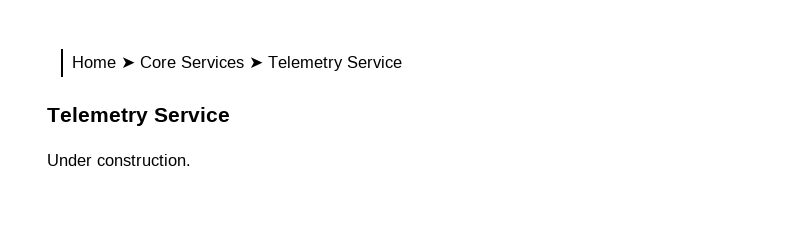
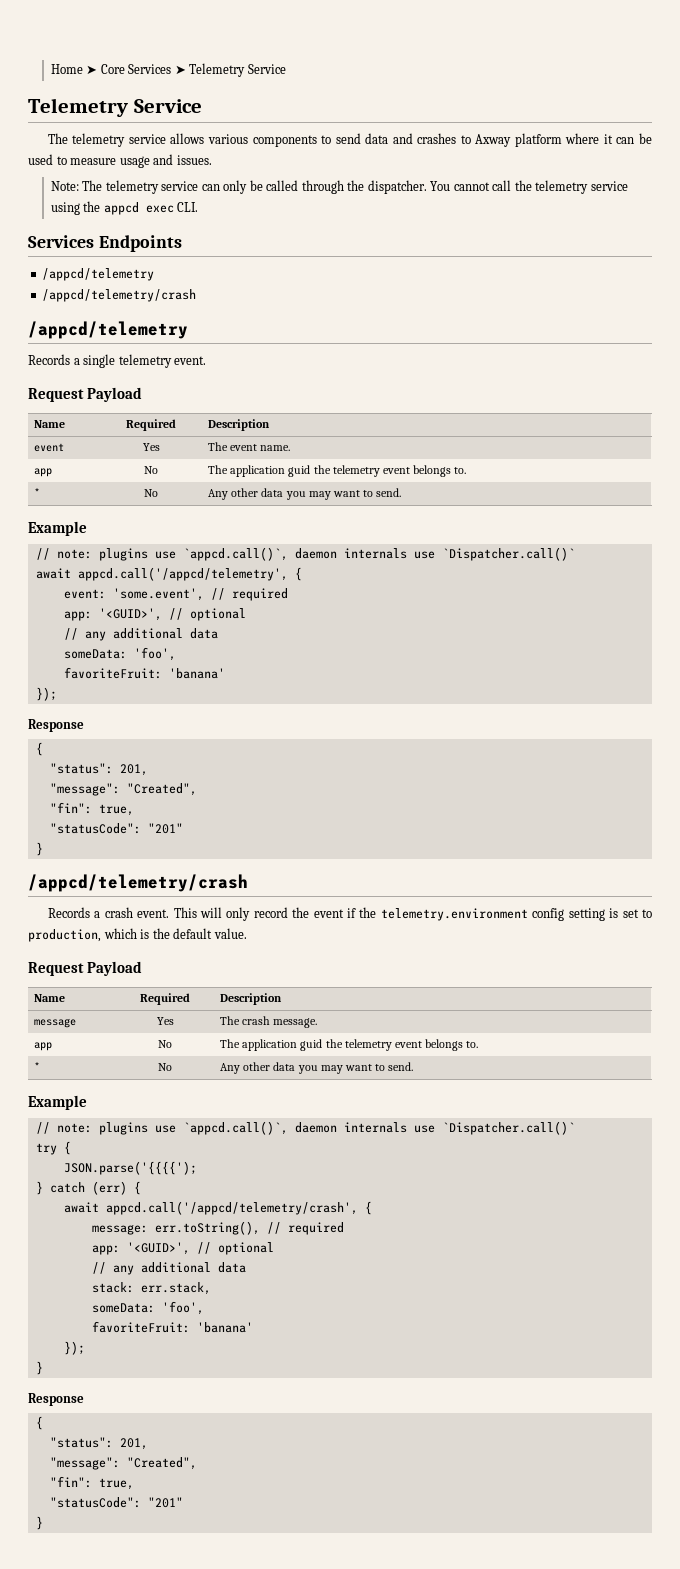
- Under construction.
+ The telemetry service allows various components to send data and crashes to Axway platform where it can be used to measure usage and issues.
+ Note: The telemetry service can only be called through the dispatcher. You cannot call the telemetry service using the appcd exec CLI.
+ Services Endpoints
+ /appcd/telemetry
+ /appcd/telemetry/crash
+ /appcd/telemetry
+ Records a single telemetry event.
+ Request Payload
+ Name | Required | Description
+ event | Yes | The event name.
+ app | No | The application guid the telemetry event belongs to.
+ * | No | Any other data you may want to send.
+ Example
+ // note: plugins use `appcd.call()`, daemon internals use `Dispatcher.call()`
+ await appcd.call('/appcd/telemetry', {
+ event: 'some.event', // required
+ app: '<GUID>', // optional
+ // any additional data
+ someData: 'foo',
+ favoriteFruit: 'banana'
+ });
+ Response
+ {
+ "status": 201,
+ "message": "Created",
+ "fin": true,
+ "statusCode": "201"
+ }
+ /appcd/telemetry/crash
+ Records a crash event. This will only record the event if the telemetry.environment config setting is set to production, which is the default value.
+ Request Payload
+ Name | Required | Description
+ message | Yes | The crash message.
+ app | No | The application guid the telemetry event belongs to.
+ * | No | Any other data you may want to send.
+ Example
+ // note: plugins use `appcd.call()`, daemon internals use `Dispatcher.call()`
+ try {
+ JSON.parse('{{{{');
+ } catch (err) {
+ await appcd.call('/appcd/telemetry/crash', {
+ message: err.toString(), // required
+ app: '<GUID>', // optional
+ // any additional data
+ stack: err.stack,
+ someData: 'foo',
+ favoriteFruit: 'banana'
+ });
+ }
+ Response
+ {
+ "status": 201,
+ "message": "Created",
+ "fin": true,
+ "statusCode": "201"
+ }

